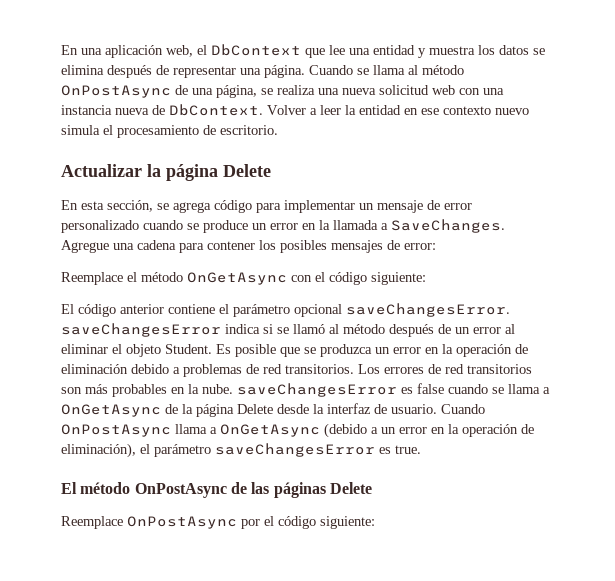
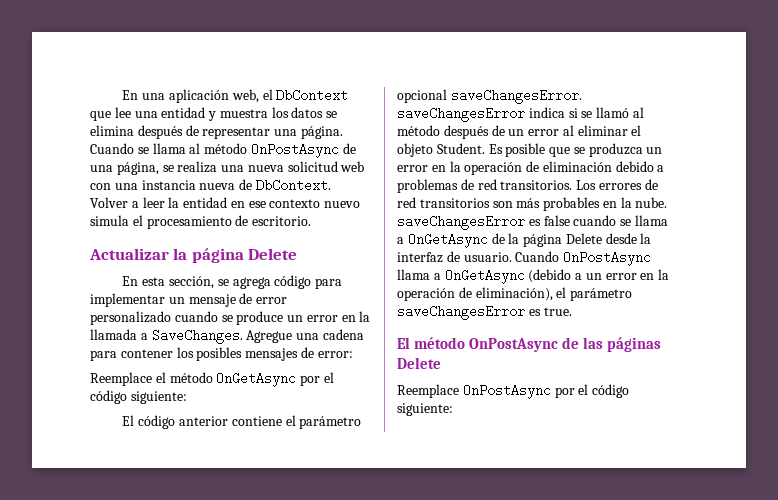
- Reemplace el método OnGetAsync con el código siguiente:
+ Reemplace el método OnGetAsync por el código siguiente:

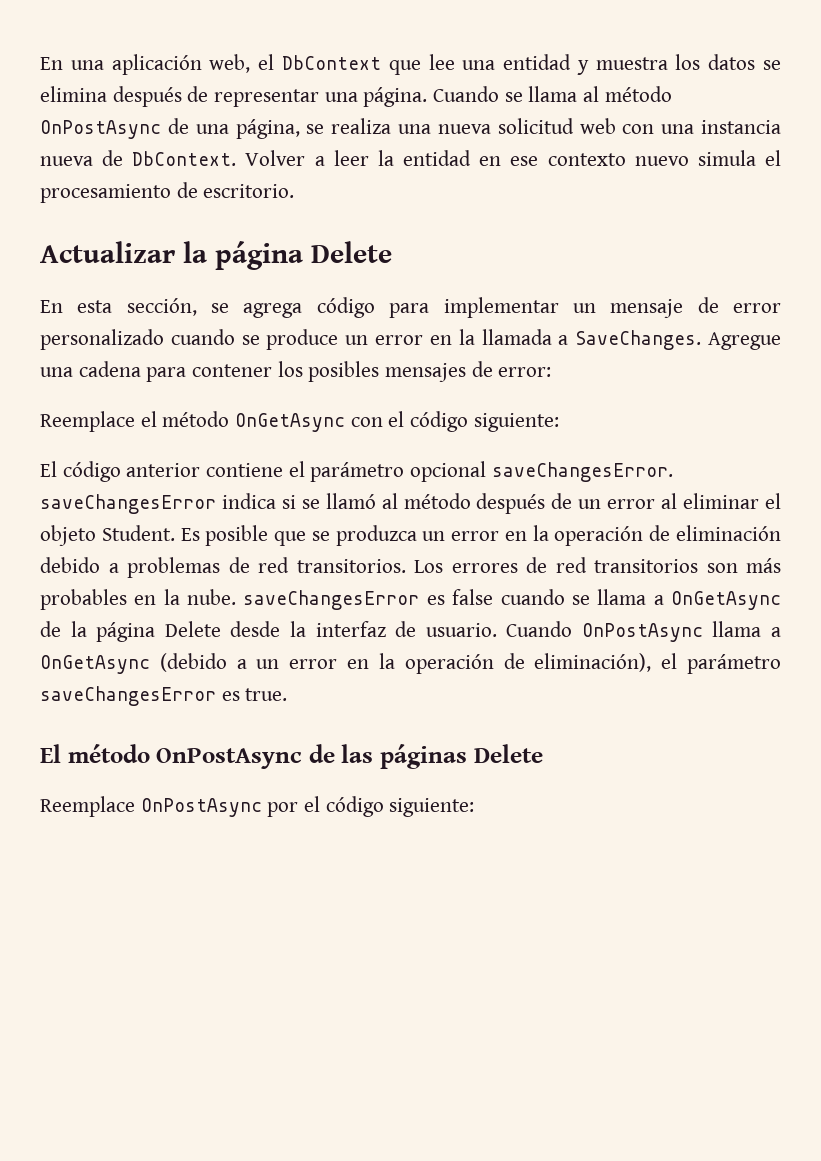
- Reemplace el método OnGetAsync por el código siguiente:
+ Reemplace el método OnGetAsync con el código siguiente:

